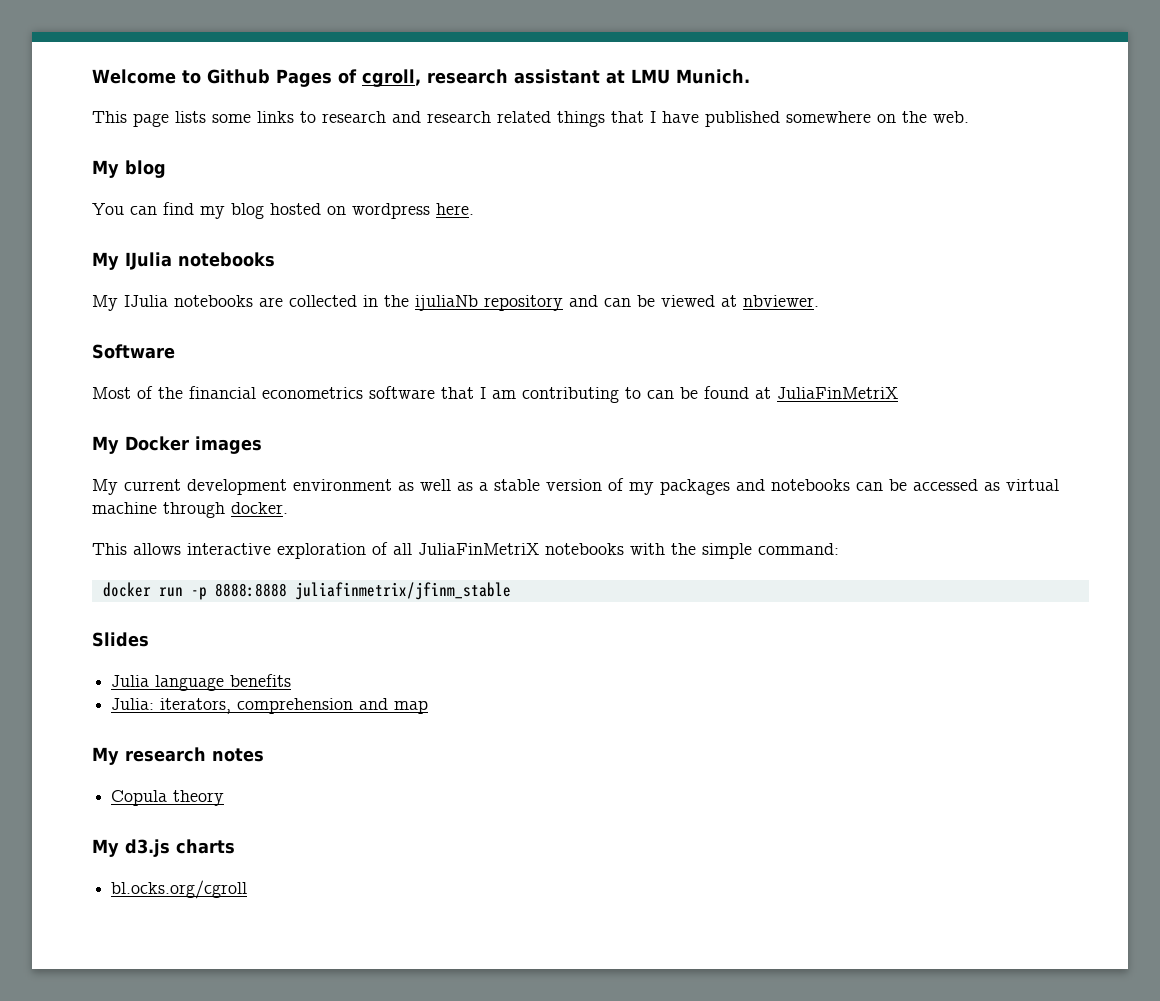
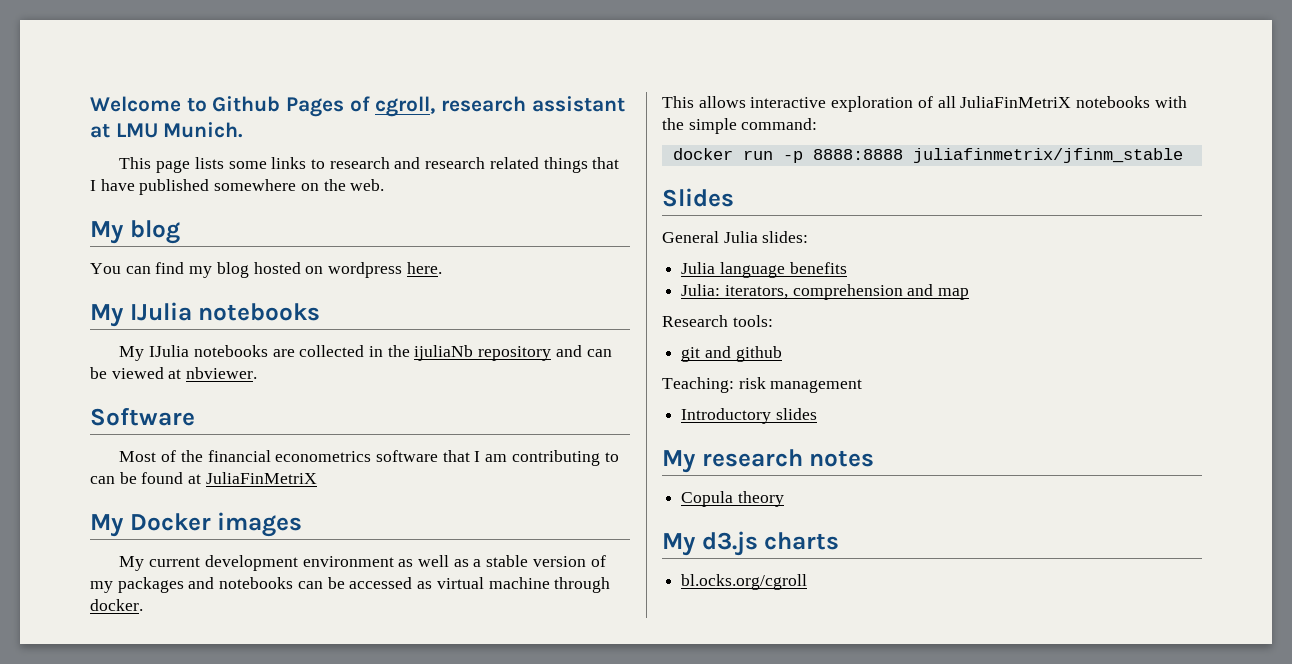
+ General Julia slides:
+ Research tools:
+ git and github
+ Teaching: risk management
+ Introductory slides

